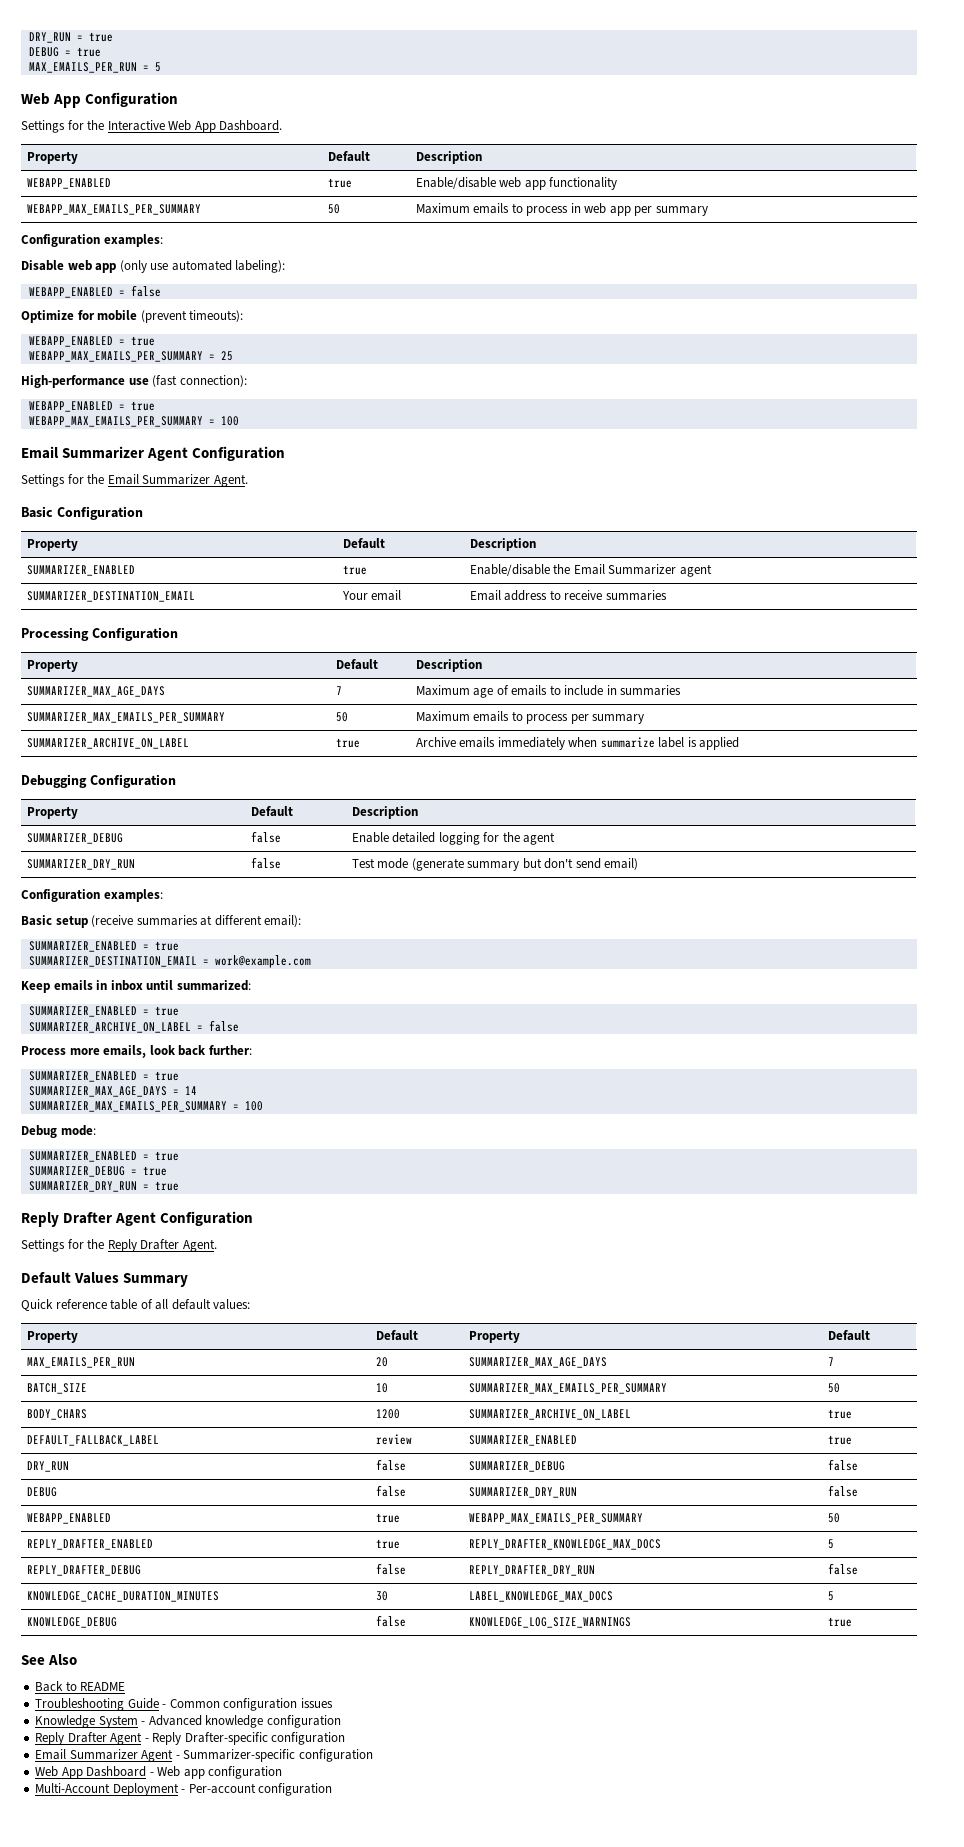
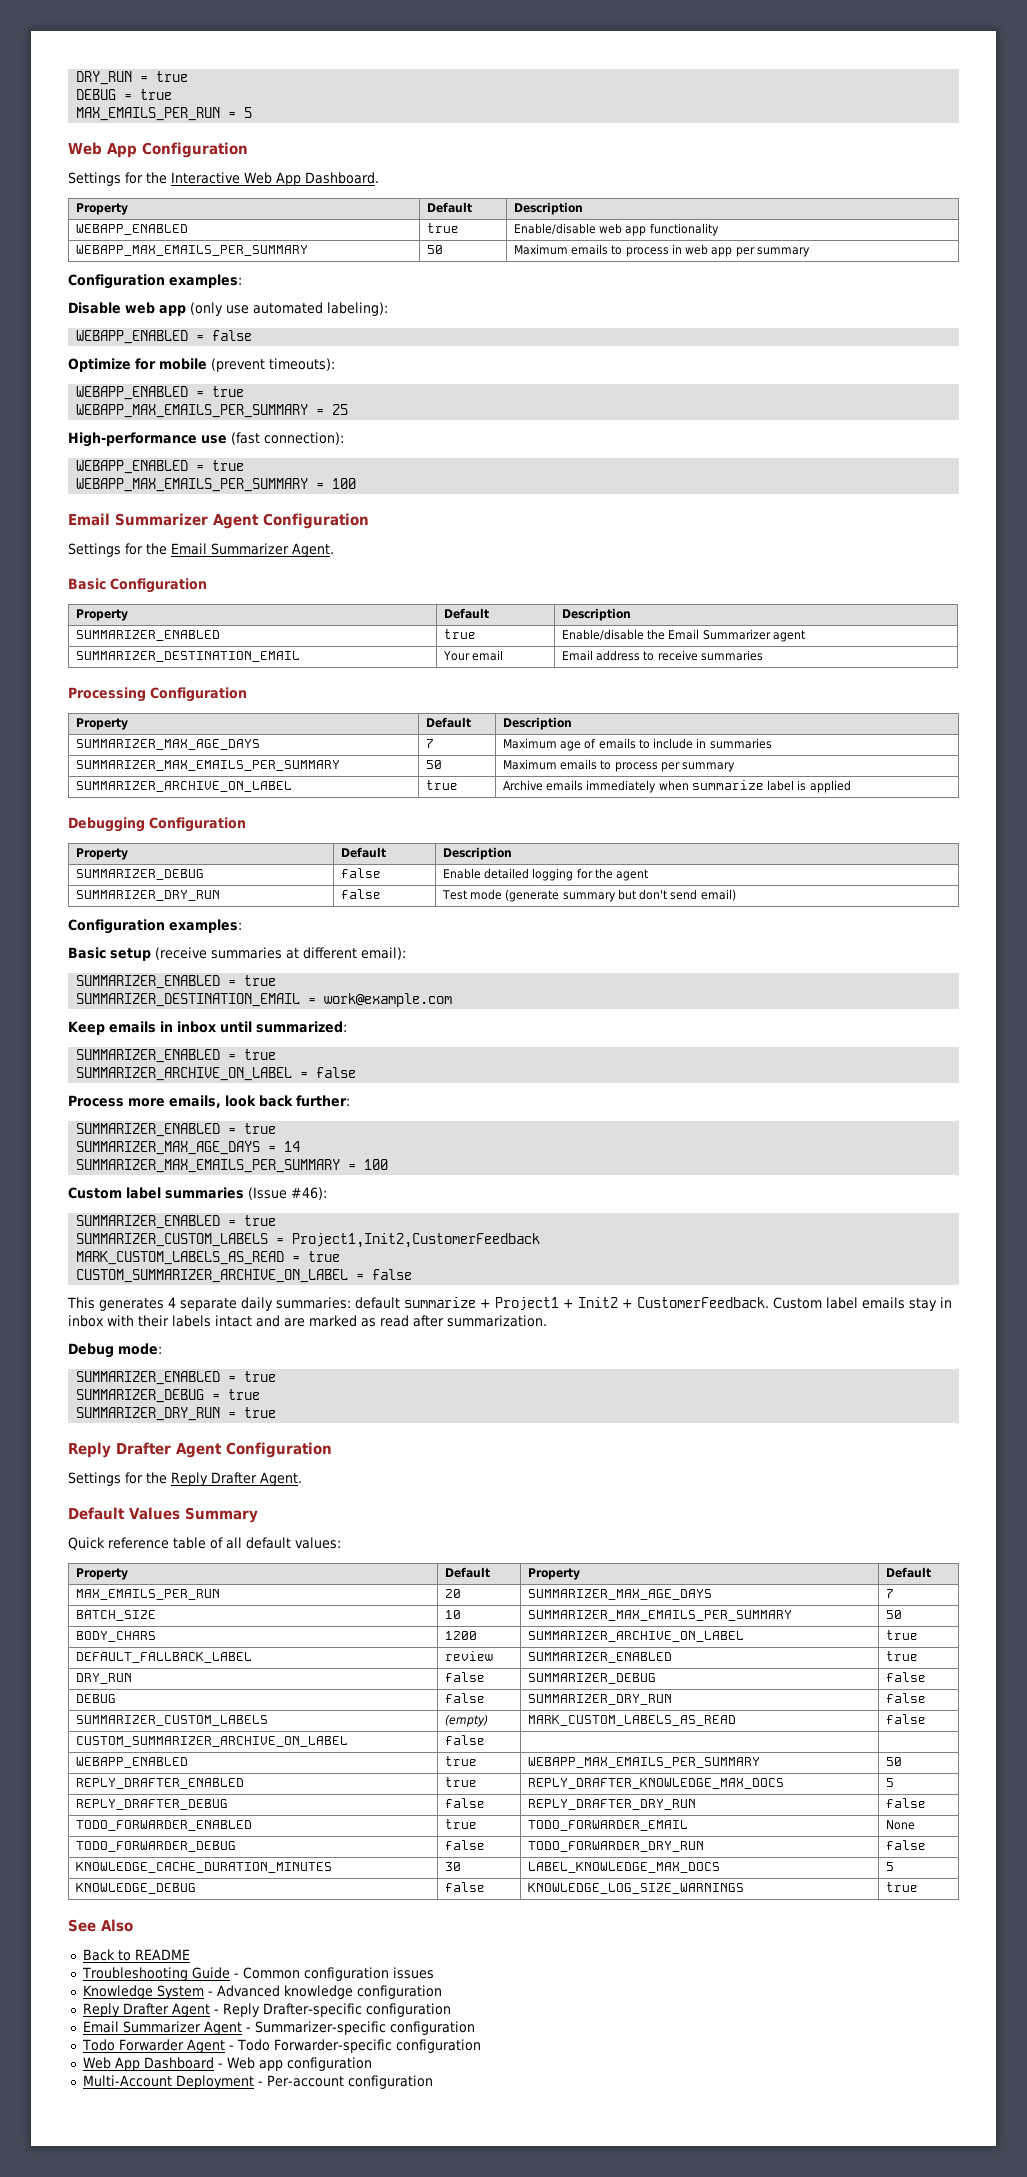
+ Custom label summaries (Issue #46):
+ SUMMARIZER_ENABLED = true
+ SUMMARIZER_CUSTOM_LABELS = Project1,Init2,CustomerFeedback
+ MARK_CUSTOM_LABELS_AS_READ = true
+ CUSTOM_SUMMARIZER_ARCHIVE_ON_LABEL = false
+ This generates 4 separate daily summaries: default summarize + Project1 + Init2 + CustomerFeedback. Custom label emails stay in inbox with their labels intact and are marked as read after summarization.
+ SUMMARIZER_CUSTOM_LABELS | (empty) | MARK_CUSTOM_LABELS_AS_READ | false
+ CUSTOM_SUMMARIZER_ARCHIVE_ON_LABEL | false | |
+ TODO_FORWARDER_ENABLED | true | TODO_FORWARDER_EMAIL | None
+ TODO_FORWARDER_DEBUG | false | TODO_FORWARDER_DRY_RUN | false
+ Todo Forwarder Agent - Todo Forwarder-specific configuration

